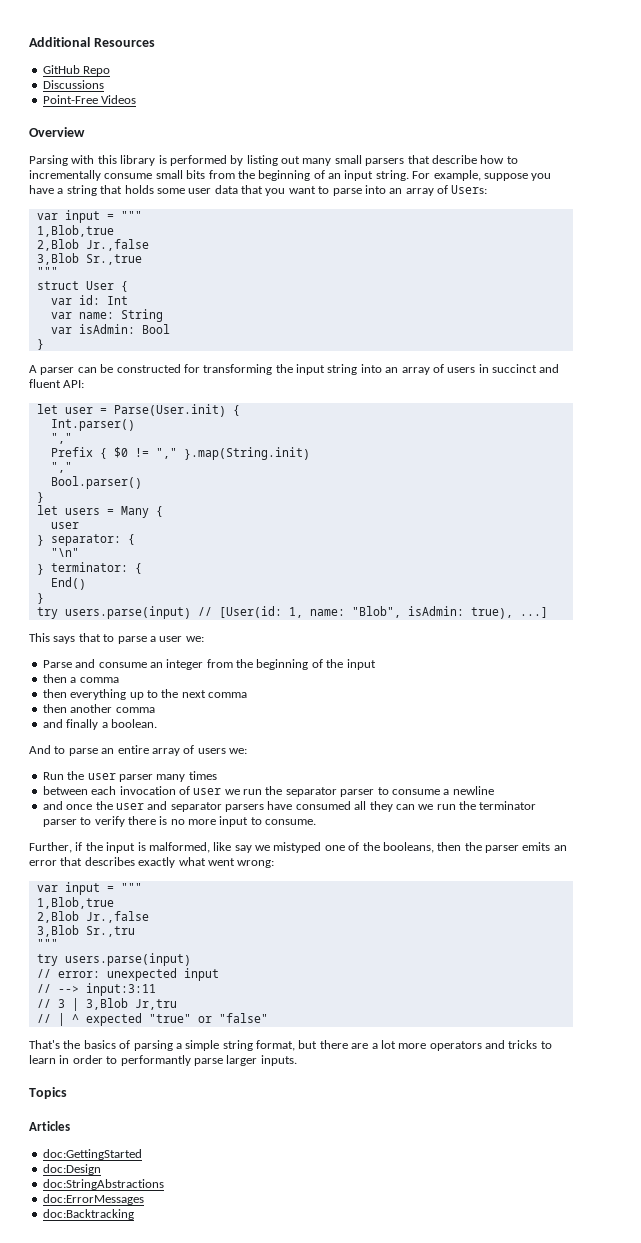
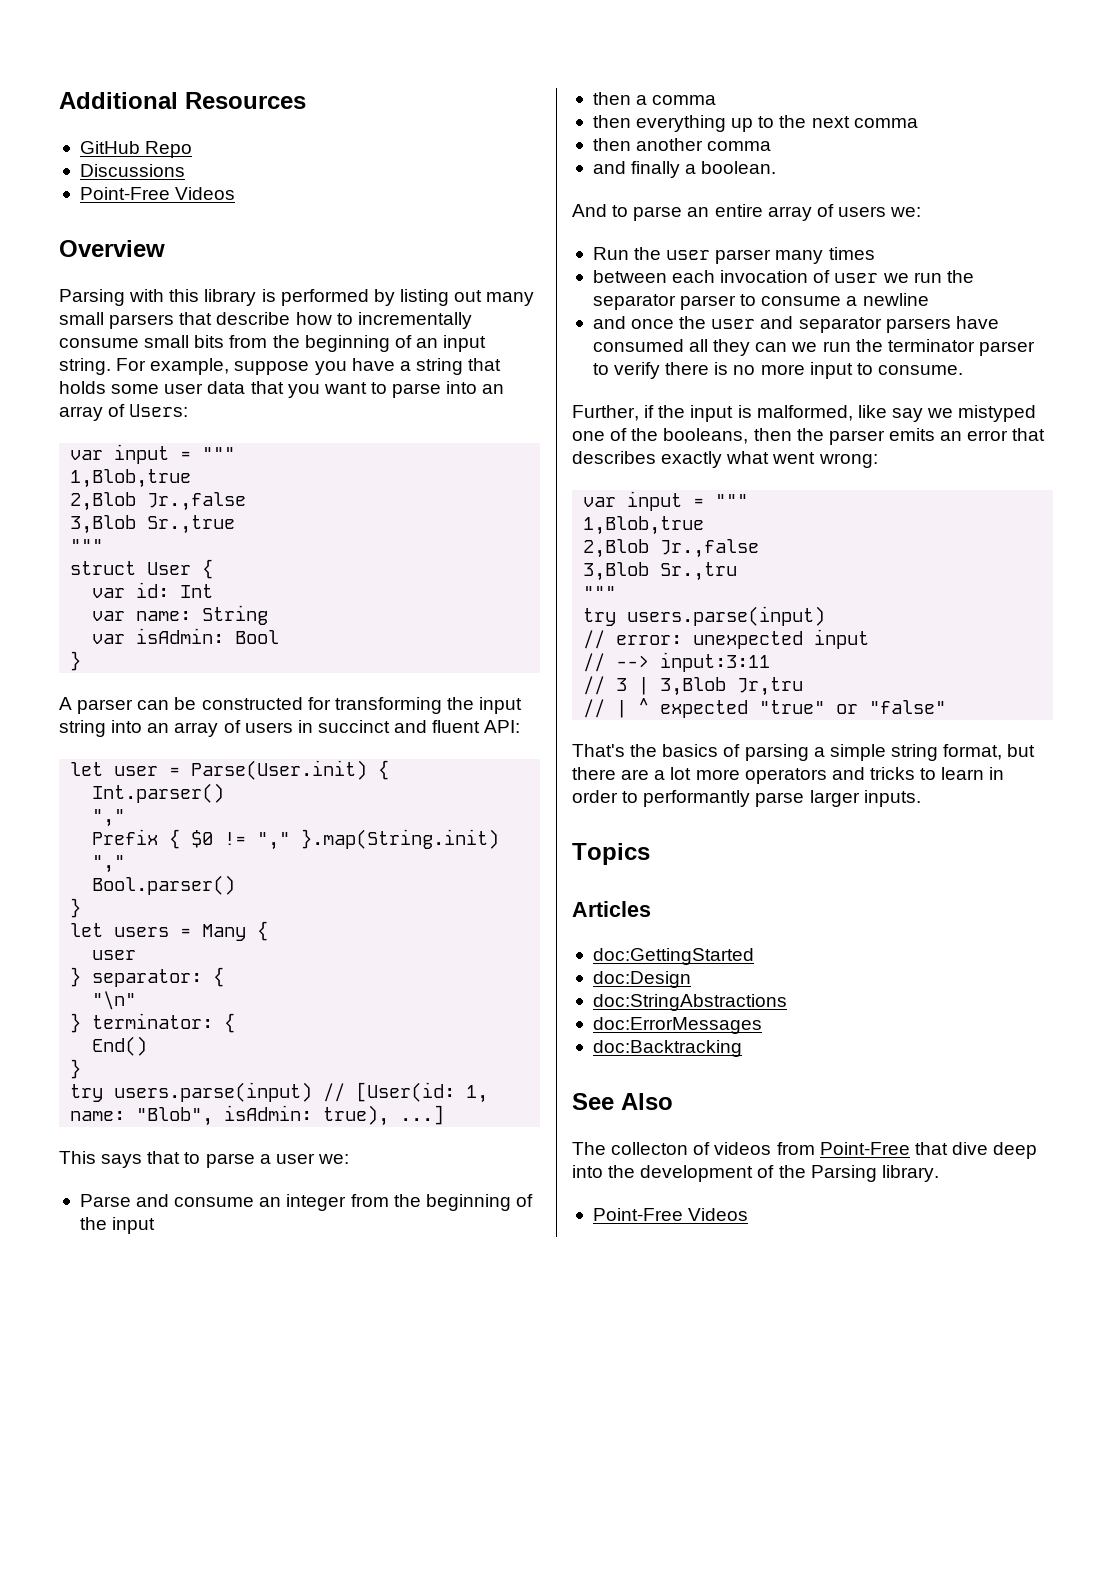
+ See Also
+ The collecton of videos from Point-Free that dive deep into the development of the Parsing library.
+ Point-Free Videos

